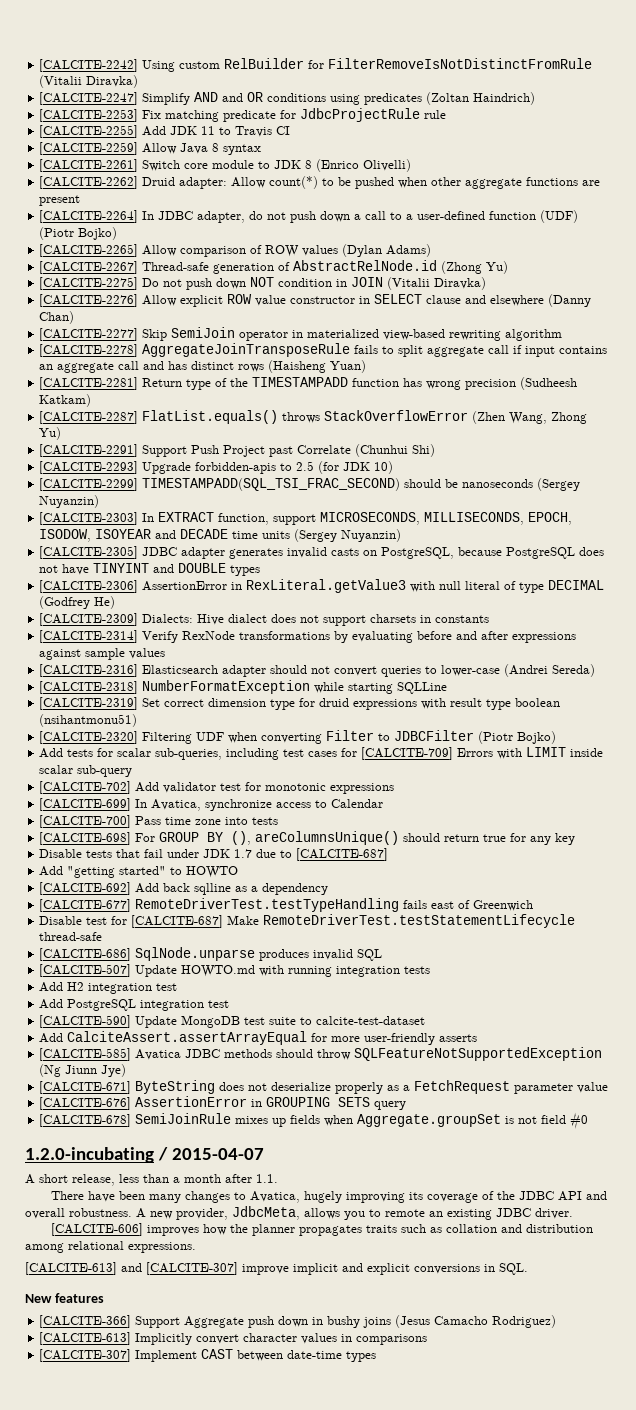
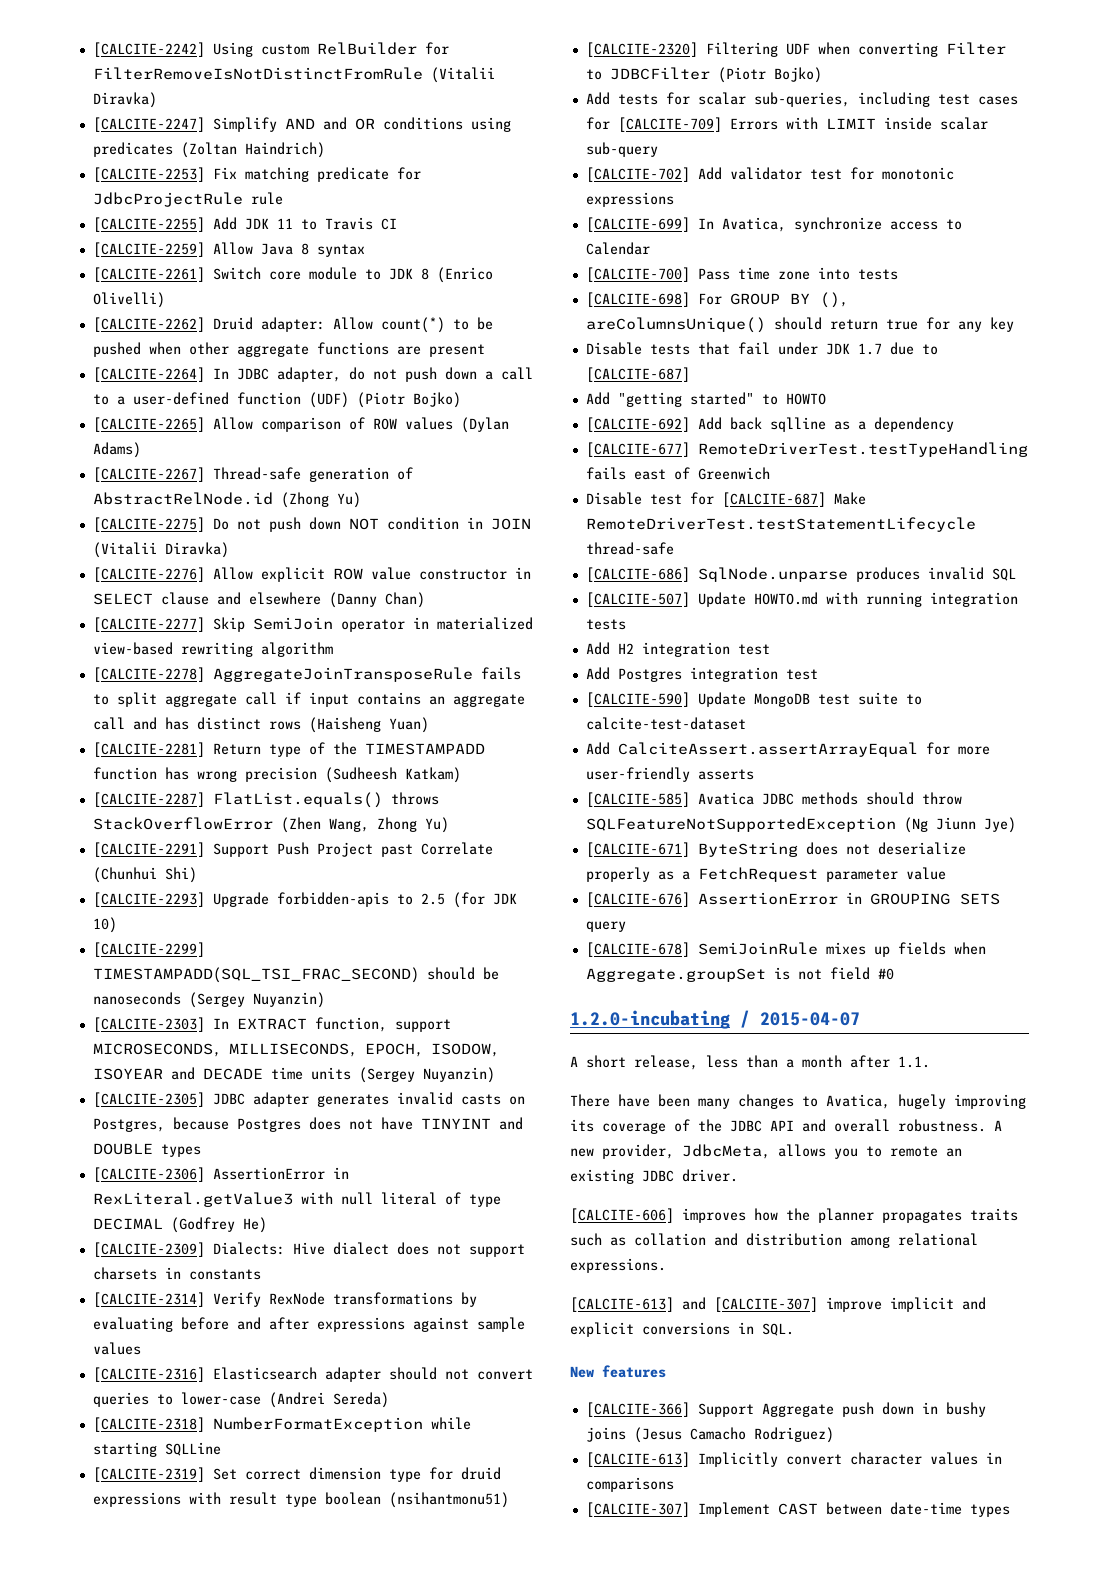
- [CALCITE-2305] JDBC adapter generates invalid casts on PostgreSQL, because PostgreSQL does not have TINYINT and DOUBLE types
+ [CALCITE-2305] JDBC adapter generates invalid casts on Postgres, because Postgres does not have TINYINT and DOUBLE types
- Add PostgreSQL integration test
+ Add Postgres integration test

